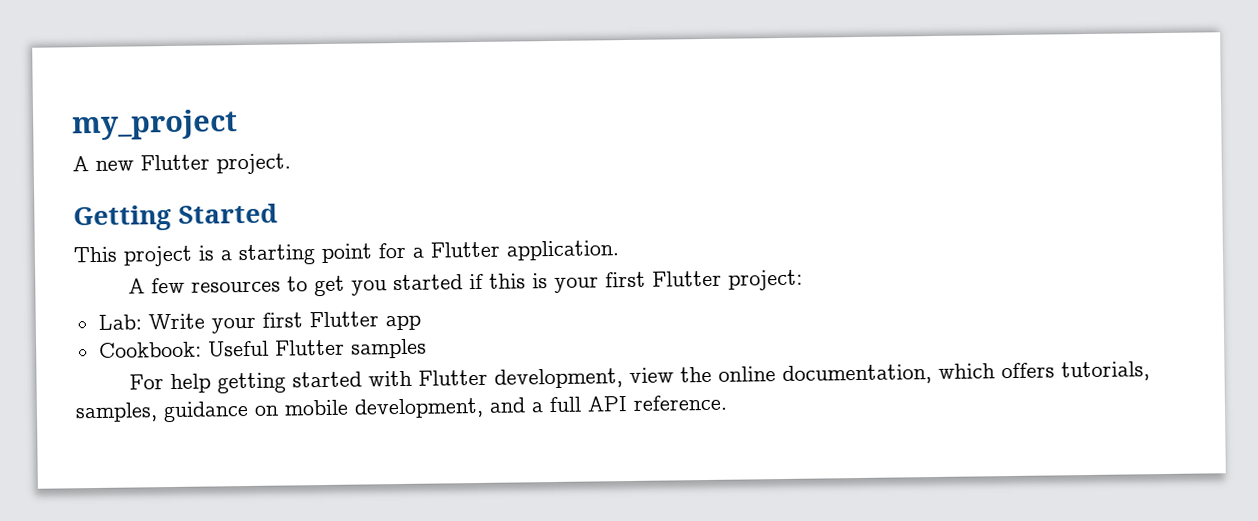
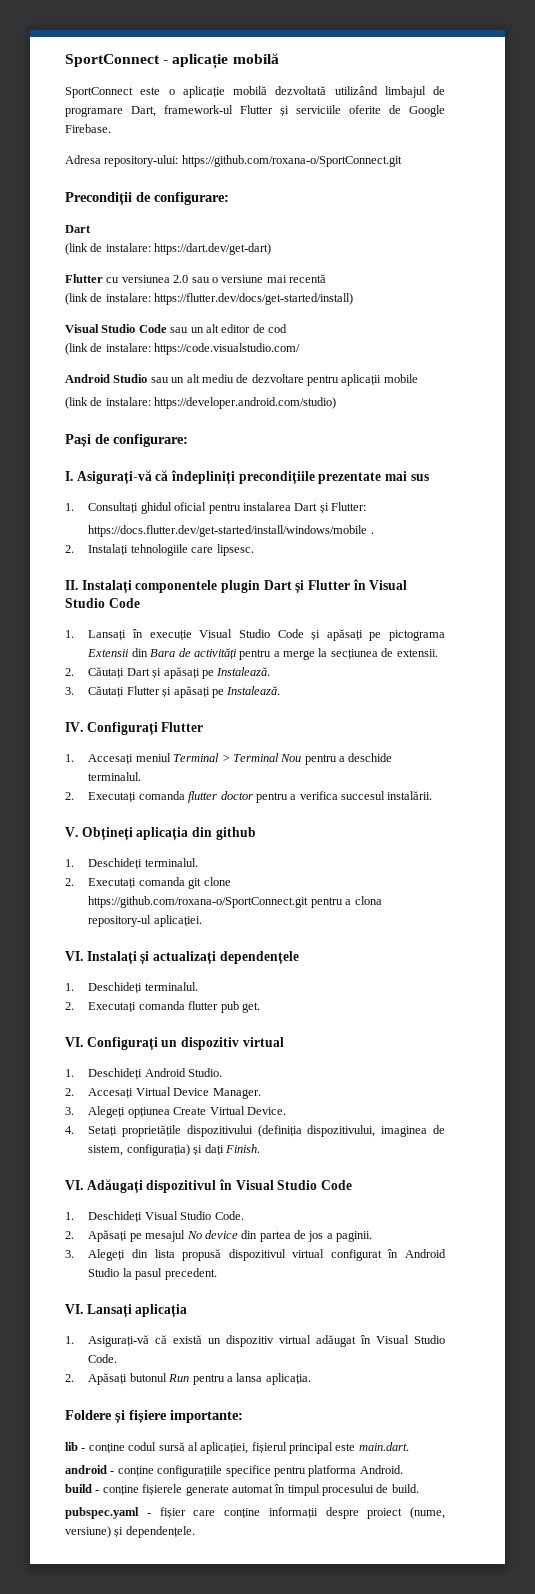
- my_project
- A new Flutter project.
- Getting Started
- This project is a starting point for a Flutter application.
- A few resources to get you started if this is your first Flutter project:
- Lab: Write your first Flutter app
- Cookbook: Useful Flutter samples
- For help getting started with Flutter development, view the online documentation, which offers tutorials, samples, guidance on mobile development, and a full API reference.
+ SportConnect - aplicație mobilă
+ SportConnect este o aplicație mobilă dezvoltată utilizând limbajul de programare Dart, framework-ul Flutter și serviciile oferite de Google Firebase.
+ Adresa repository-ului: https://github.com/roxana-o/SportConnect.git
+ Precondiții de configurare:
+ Dart
+ (link de instalare: https://dart.dev/get-dart)
+ Flutter cu versiunea 2.0 sau o versiune mai recentă
+ (link de instalare: https://flutter.dev/docs/get-started/install)
+ Visual Studio Code sau un alt editor de cod
+ (link de instalare: https://code.visualstudio.com/
+ Android Studio sau un alt mediu de dezvoltare pentru aplicații mobile
+ (link de instalare: https://developer.android.com/studio)
+ Pași de configurare:
+ I. Asigurați-vă că îndepliniți precondițiile prezentate mai sus
+ 1. Consultați ghidul oficial pentru instalarea Dart și Flutter:
+ https://docs.flutter.dev/get-started/install/windows/mobile .
+ 2. Instalați tehnologiile care lipsesc.
+ II. Instalați componentele plugin Dart și Flutter în Visual Studio Code
+ 1. Lansați în execuție Visual Studio Code și apăsați pe pictograma Extensii din Bara de activități pentru a merge la secțiunea de extensii.
+ 2. Căutați Dart și apăsați pe Instalează.
+ 3. Căutați Flutter și apăsați pe Instalează.
+ IV. Configurați Flutter
+ 1. Accesați meniul Terminal > Terminal Nou pentru a deschide terminalul.
+ 2. Executați comanda flutter doctor pentru a verifica succesul instalării.
+ V. Obțineți aplicația din github
+ 1. Deschideți terminalul.
+ 2. Executați comanda git clone https://github.com/roxana-o/SportConnect.git pentru a clona repository-ul aplicației.
+ VI. Instalați și actualizați dependențele
+ 1. Deschideți terminalul.
+ 2. Executați comanda flutter pub get.
+ VI. Configurați un dispozitiv virtual
+ 1. Deschideți Android Studio.
+ 2. Accesați Virtual Device Manager.
+ 3. Alegeți opțiunea Create Virtual Device.
+ 4. Setați proprietățile dispozitivului (definiția dispozitivului, imaginea de sistem, configurația) și dați Finish.
+ VI. Adăugați dispozitivul în Visual Studio Code
+ 1. Deschideți Visual Studio Code.
+ 2. Apăsați pe mesajul No device din partea de jos a paginii.
+ 3. Alegeți din lista propusă dispozitivul virtual configurat în Android Studio la pasul precedent.
+ VI. Lansați aplicația
+ 1. Asigurați-vă că există un dispozitiv virtual adăugat în Visual Studio Code.
+ 2. Apăsați butonul Run pentru a lansa aplicația.
+ Foldere și fișiere importante:
+ lib - conține codul sursă al aplicației, fișierul principal este main.dart.
+ android - conține configurațiile specifice pentru platforma Android.
+ build - conține fișierele generate automat în timpul procesului de build.
+ pubspec.yaml - fișier care conține informații despre proiect (nume, versiune) și dependențele.

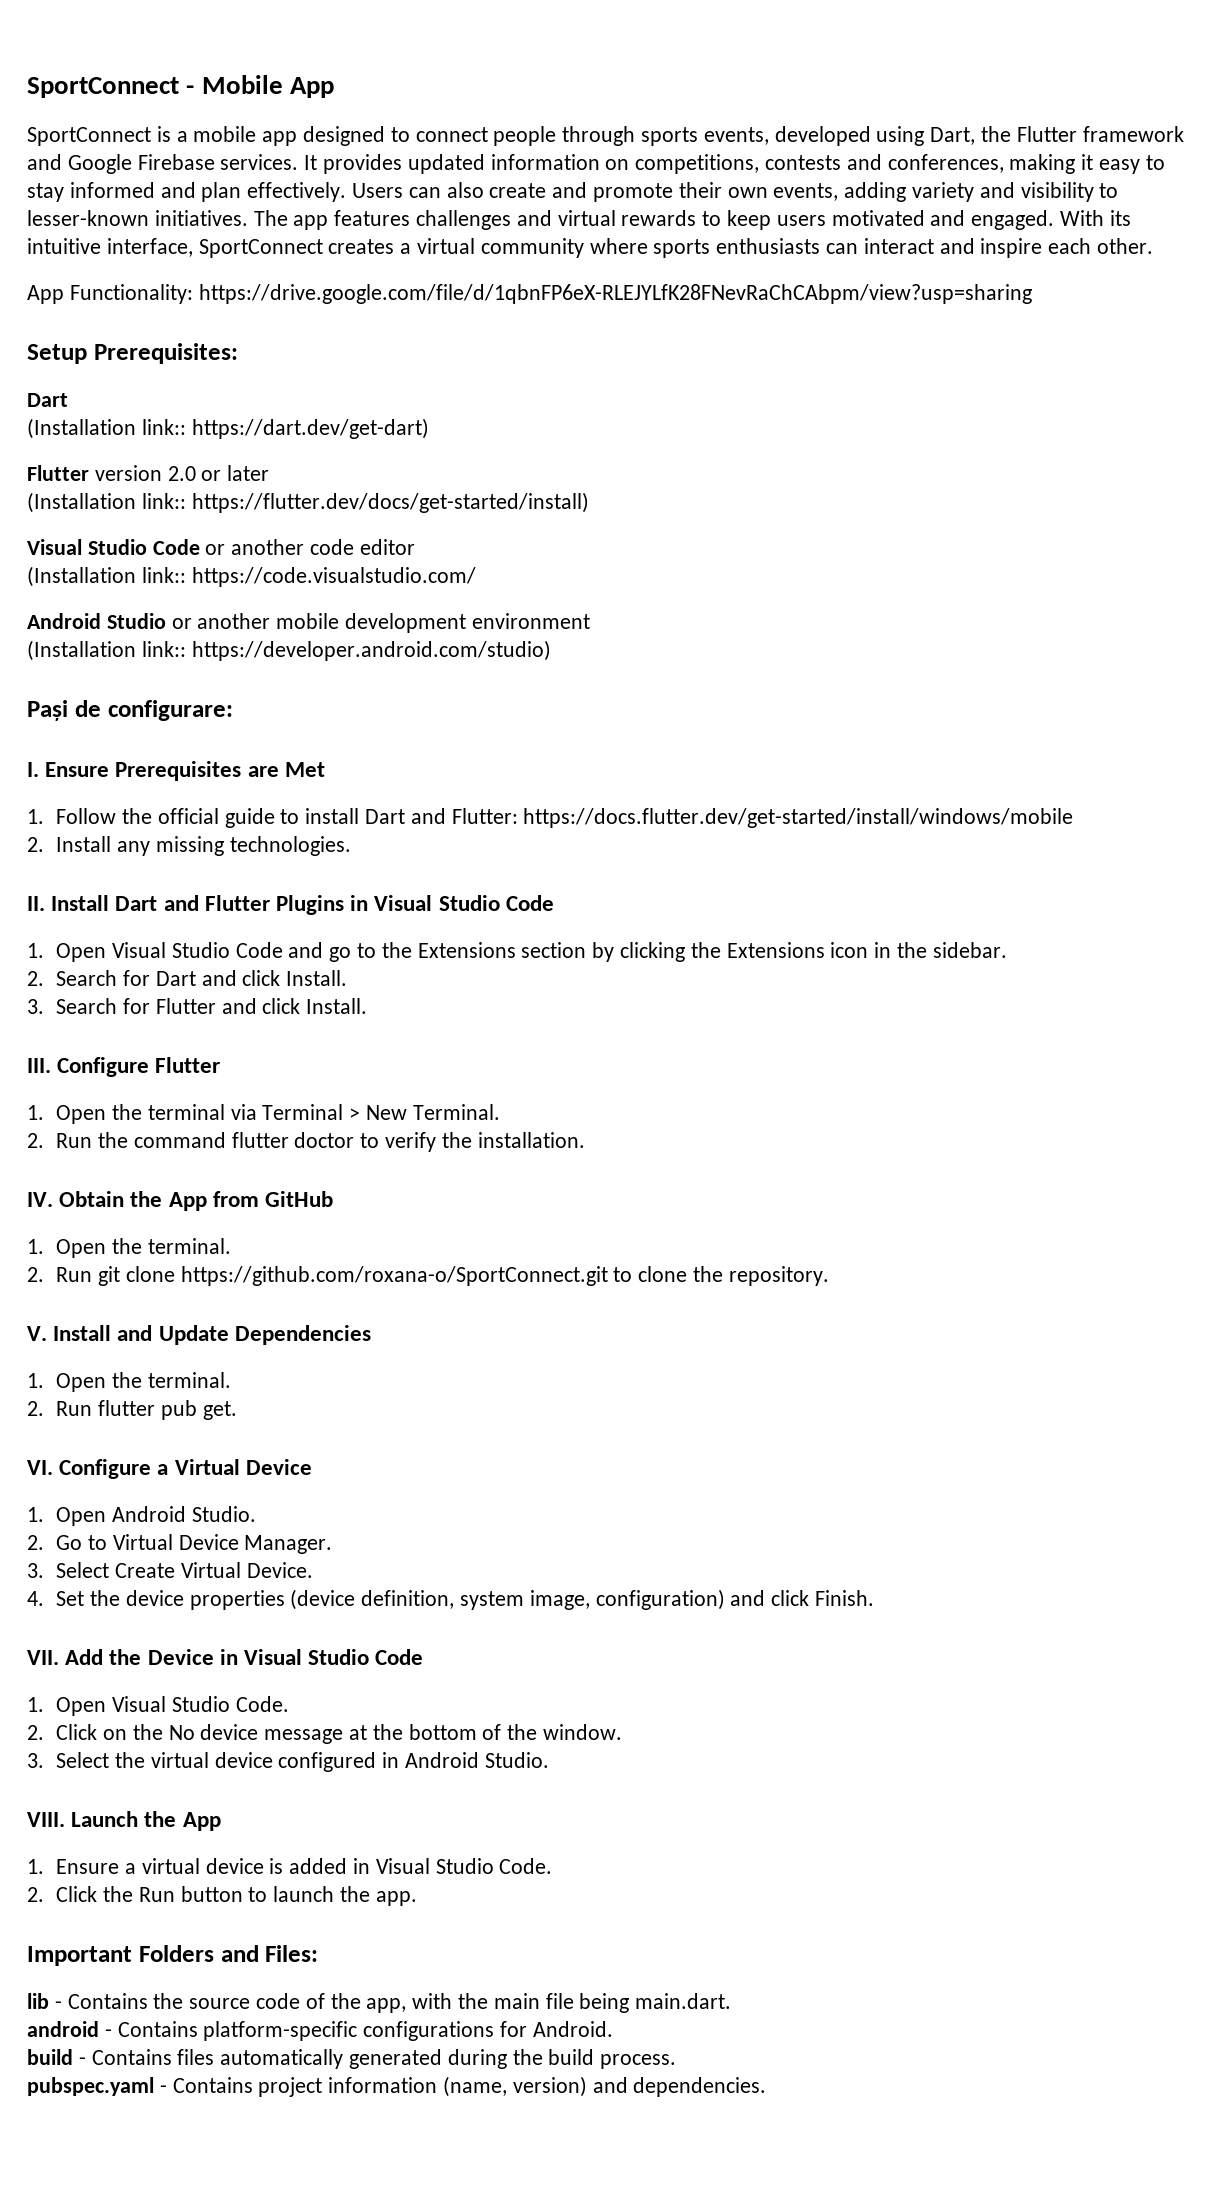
- SportConnect - aplicație mobilă
- SportConnect este o aplicație mobilă dezvoltată utilizând limbajul de programare Dart, framework-ul Flutter și serviciile oferite de Google Firebase.
- Adresa repository-ului: https://github.com/roxana-o/SportConnect.git
- Precondiții de configurare:
+ SportConnect - Mobile App
+ SportConnect is a mobile app designed to connect people through sports events, developed using Dart, the Flutter framework and Google Firebase services. It provides updated information on competitions, contests and conferences, making it easy to stay informed and plan effectively. Users can also create and promote their own events, adding variety and visibility to lesser-known initiatives. The app features challenges and virtual rewards to keep users motivated and engaged. With its intuitive interface, SportConnect creates a virtual community where sports enthusiasts can interact and inspire each other.
+ App Functionality: https://drive.google.com/file/d/1qbnFP6eX-RLEJYLfK28FNevRaChCAbpm/view?usp=sharing
+ Setup Prerequisites:
  Dart
- (link de instalare: https://dart.dev/get-dart)
- Flutter cu versiunea 2.0 sau o versiune mai recentă
- (link de instalare: https://flutter.dev/docs/get-started/install)
- Visual Studio Code sau un alt editor de cod
- (link de instalare: https://code.visualstudio.com/
- Android Studio sau un alt mediu de dezvoltare pentru aplicații mobile
- (link de instalare: https://developer.android.com/studio)
+ (Installation link:: https://dart.dev/get-dart)
+ Flutter version 2.0 or later
+ (Installation link:: https://flutter.dev/docs/get-started/install)
+ Visual Studio Code or another code editor
+ (Installation link:: https://code.visualstudio.com/
+ Android Studio or another mobile development environment
+ (Installation link:: https://developer.android.com/studio)
- I. Asigurați-vă că îndepliniți precondițiile prezentate mai sus
- 1. Consultați ghidul oficial pentru instalarea Dart și Flutter:
- https://docs.flutter.dev/get-started/install/windows/mobile .
- 2. Instalați tehnologiile care lipsesc.
- II. Instalați componentele plugin Dart și Flutter în Visual Studio Code
- 1. Lansați în execuție Visual Studio Code și apăsați pe pictograma Extensii din Bara de activități pentru a merge la secțiunea de extensii.
- 2. Căutați Dart și apăsați pe Instalează.
- 3. Căutați Flutter și apăsați pe Instalează.
- IV. Configurați Flutter
- 1. Accesați meniul Terminal > Terminal Nou pentru a deschide terminalul.
- 2. Executați comanda flutter doctor pentru a verifica succesul instalării.
- V. Obțineți aplicația din github
- 1. Deschideți terminalul.
- 2. Executați comanda git clone https://github.com/roxana-o/SportConnect.git pentru a clona repository-ul aplicației.
- VI. Instalați și actualizați dependențele
- 1. Deschideți terminalul.
- 2. Executați comanda flutter pub get.
+ I. Ensure Prerequisites are Met
+ 1. Follow the official guide to install Dart and Flutter: https://docs.flutter.dev/get-started/install/windows/mobile
+ 2. Install any missing technologies.
+ II. Install Dart and Flutter Plugins in Visual Studio Code
+ 1. Open Visual Studio Code and go to the Extensions section by clicking the Extensions icon in the sidebar.
+ 2. Search for Dart and click Install.
+ 3. Search for Flutter and click Install.
+ III. Configure Flutter
+ 1. Open the terminal via Terminal > New Terminal.
+ 2. Run the command flutter doctor to verify the installation.
+ IV. Obtain the App from GitHub
+ 1. Open the terminal.
+ 2. Run git clone https://github.com/roxana-o/SportConnect.git to clone the repository.
+ V. Install and Update Dependencies
+ 1. Open the terminal.
+ 2. Run flutter pub get.
- VI. Configurați un dispozitiv virtual
- 1. Deschideți Android Studio.
+ VI. Configure a Virtual Device
+ 1. Open Android Studio.
- 2. Accesați Virtual Device Manager.
+ 2. Go to Virtual Device Manager.
- 3. Alegeți opțiunea Create Virtual Device.
+ 3. Select Create Virtual Device.
- 4. Setați proprietățile dispozitivului (definiția dispozitivului, imaginea de sistem, configurația) și dați Finish.
- VI. Adăugați dispozitivul în Visual Studio Code
- 1. Deschideți Visual Studio Code.
- 2. Apăsați pe mesajul No device din partea de jos a paginii.
- 3. Alegeți din lista propusă dispozitivul virtual configurat în Android Studio la pasul precedent.
- VI. Lansați aplicația
- 1. Asigurați-vă că există un dispozitiv virtual adăugat în Visual Studio Code.
- 2. Apăsați butonul Run pentru a lansa aplicația.
- Foldere și fișiere importante:
- lib - conține codul sursă al aplicației, fișierul principal este main.dart.
- android - conține configurațiile specifice pentru platforma Android.
- build - conține fișierele generate automat în timpul procesului de build.
- pubspec.yaml - fișier care conține informații despre proiect (nume, versiune) și dependențele.
+ 4. Set the device properties (device definition, system image, configuration) and click Finish.
+ VII. Add the Device in Visual Studio Code
+ 1. Open Visual Studio Code.
+ 2. Click on the No device message at the bottom of the window.
+ 3. Select the virtual device configured in Android Studio.
+ VIII. Launch the App
+ 1. Ensure a virtual device is added in Visual Studio Code.
+ 2. Click the Run button to launch the app.
+ Important Folders and Files:
+ lib - Contains the source code of the app, with the main file being main.dart.
+ android - Contains platform-specific configurations for Android.
+ build - Contains files automatically generated during the build process.
+ pubspec.yaml - Contains project information (name, version) and dependencies.

